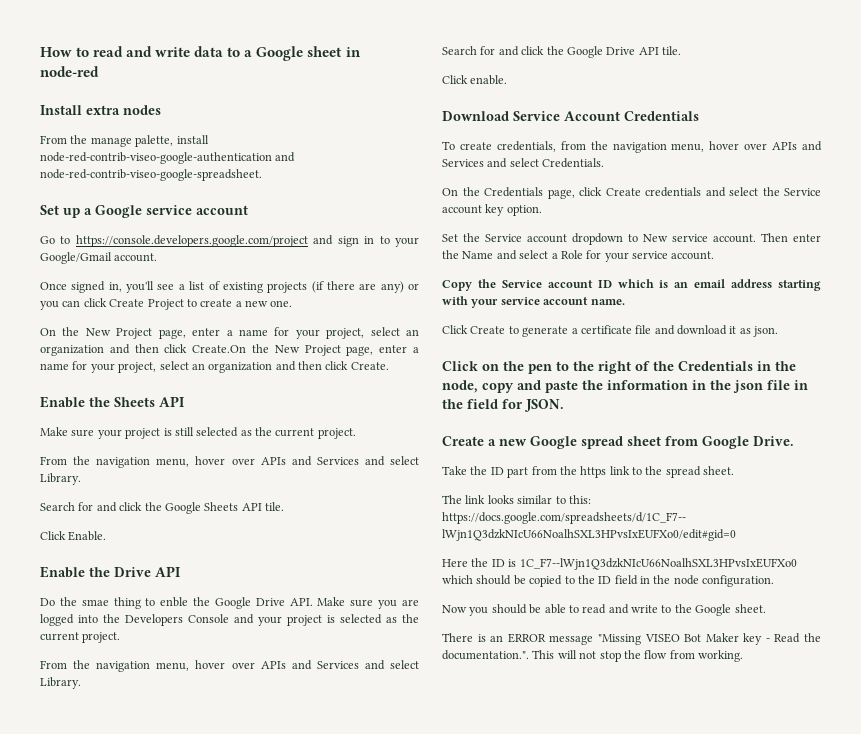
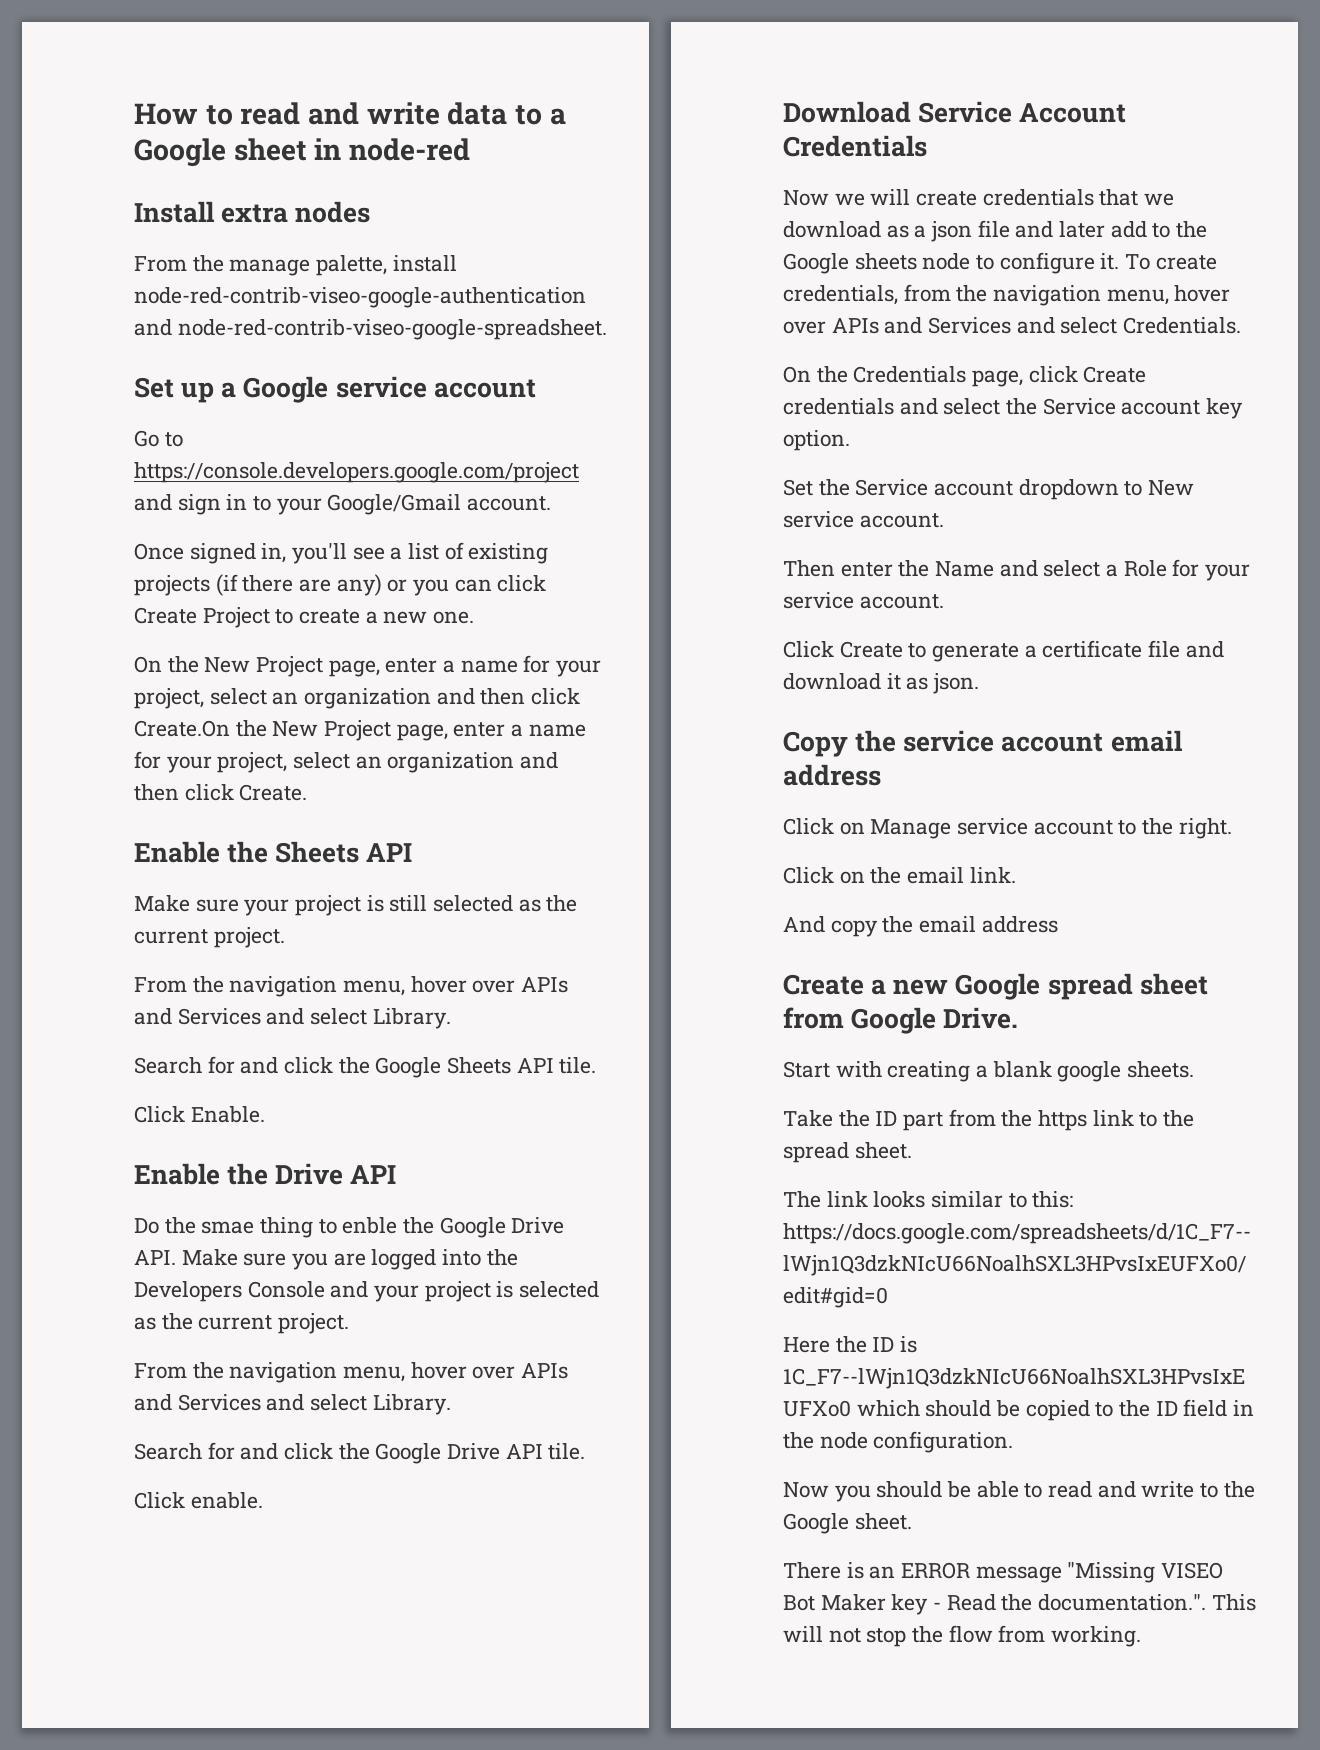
+ Now we will create credentials that we download as a json file and later add to the Google sheets node to configure it.
- Set the Service account dropdown to New service account. Then enter the Name and select a Role for your service account.
+ Set the Service account dropdown to New service account.
+ Then enter the Name and select a Role for your service account.
- Copy the Service account ID which is an email address starting with your service account name.
- Click on the pen to the right of the Credentials in the node, copy and paste the information in the json file in the field for JSON.
+ Copy the service account email address
+ Click on Manage service account to the right.
+ Click on the email link.
+ And copy the email address
+ Start with creating a blank google sheets.

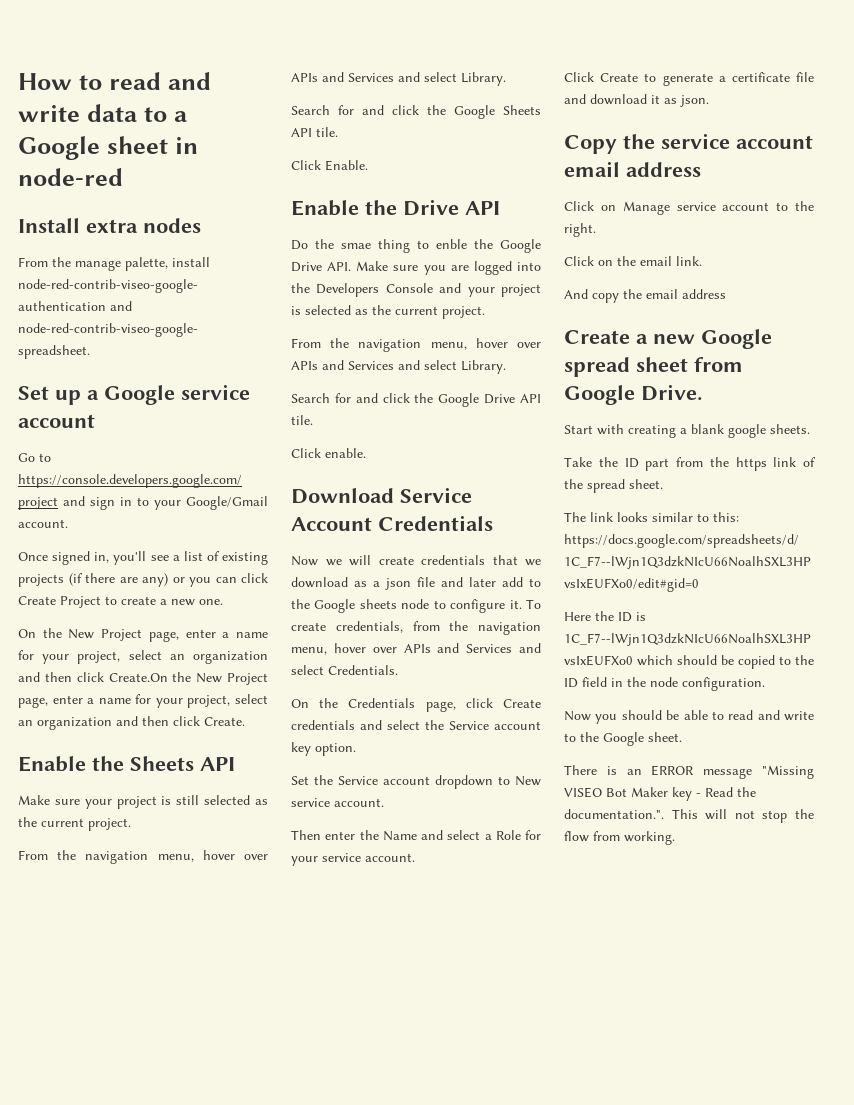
- Take the ID part from the https link to the spread sheet.
+ Take the ID part from the https link of the spread sheet.

